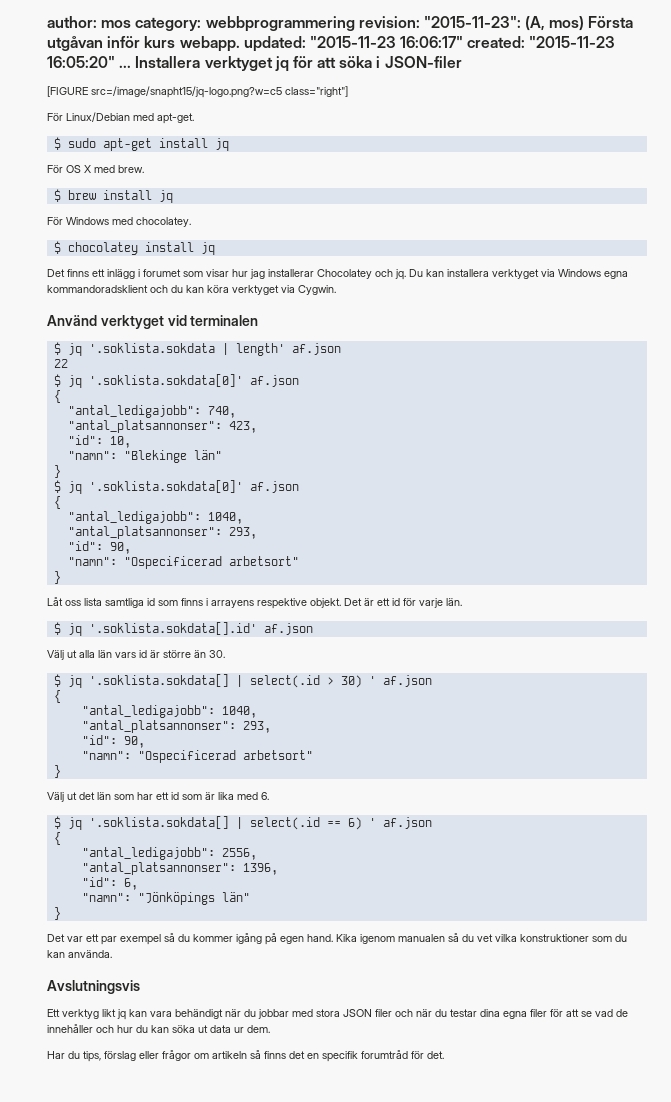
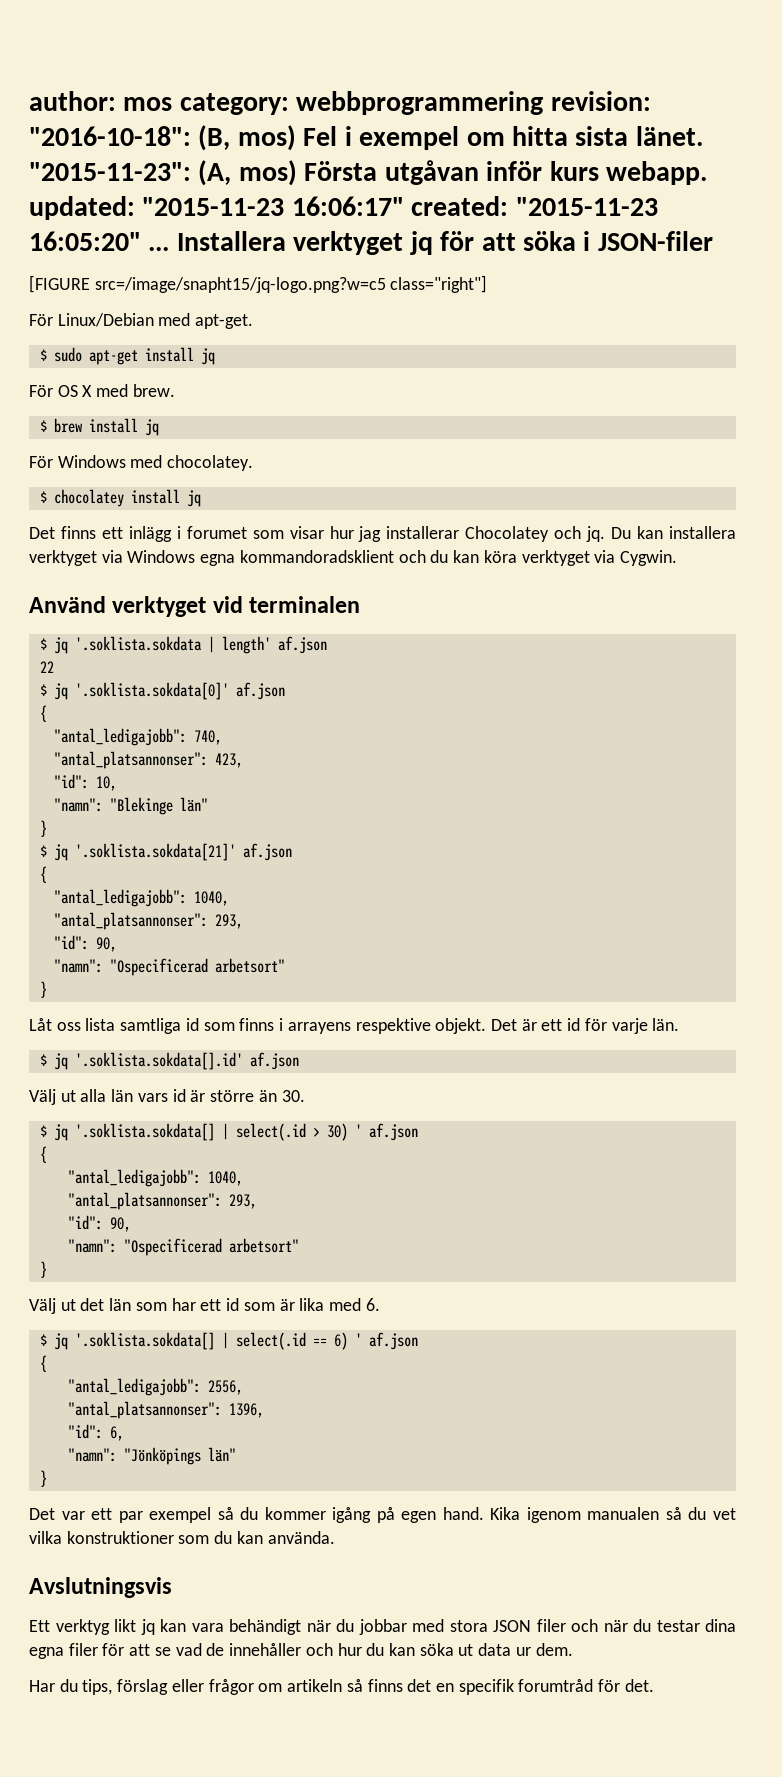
- author: mos category: webbprogrammering revision: "2015-11-23": (A, mos) Första utgåvan inför kurs webapp. updated: "2015-11-23 16:06:17" created: "2015-11-23 16:05:20" ...
+ author: mos category: webbprogrammering revision: "2016-10-18": (B, mos) Fel i exempel om hitta sista länet. "2015-11-23": (A, mos) Första utgåvan inför kurs webapp. updated: "2015-11-23 16:06:17" created: "2015-11-23 16:05:20" ...
  "namn": "Blekinge län"
  }
- $ jq '.soklista.sokdata[0]' af.json
+ $ jq '.soklista.sokdata[21]' af.json

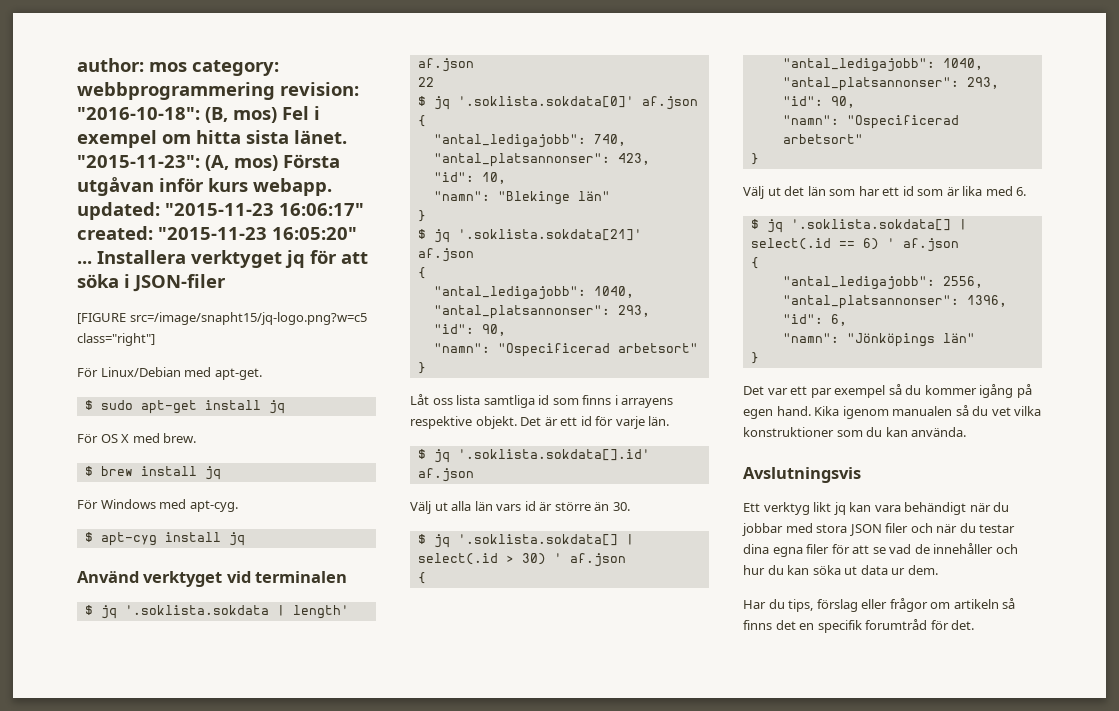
- För Windows med chocolatey.
- $ chocolatey install jq
- Det finns ett inlägg i forumet som visar hur jag installerar Chocolatey och jq. Du kan installera verktyget via Windows egna kommandoradsklient och du kan köra verktyget via Cygwin.
+ För Windows med apt-cyg.
+ $ apt-cyg install jq

